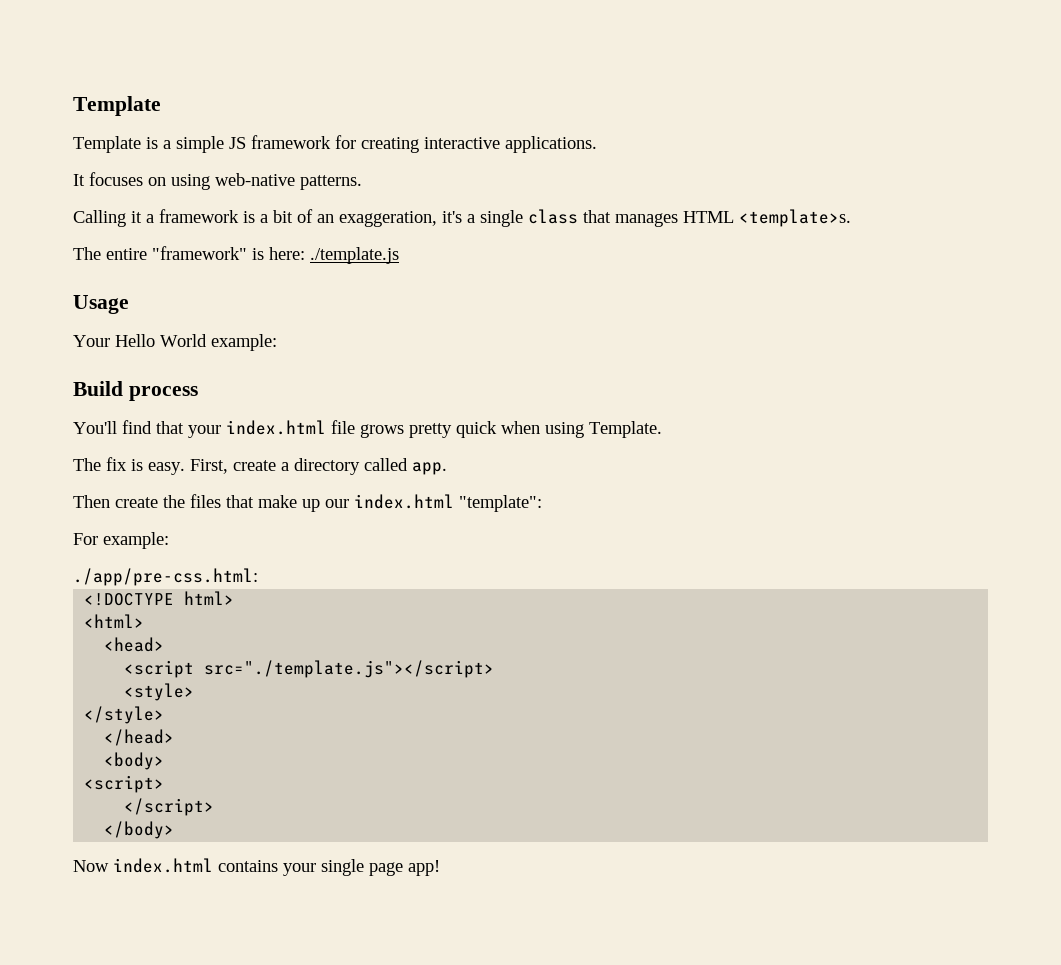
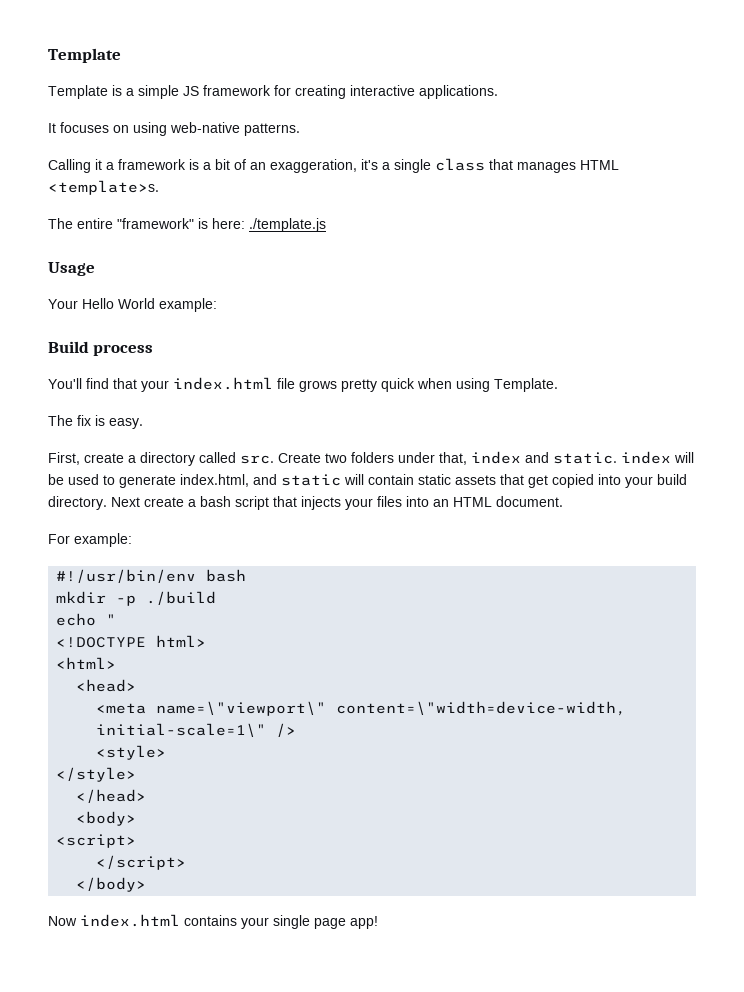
- The fix is easy. First, create a directory called app.
- Then create the files that make up our index.html "template":
+ The fix is easy.
+ First, create a directory called src. Create two folders under that, index and static. index will be used to generate index.html, and static will contain static assets that get copied into your build directory. Next create a bash script that injects your files into an HTML document.
  For example:
- ./app/pre-css.html:
+ #!/usr/bin/env bash
+ mkdir -p ./build
+ echo "
- <script src="./template.js"></script>
+ <meta name=\"viewport\" content=\"width=device-width, initial-scale=1\" />

